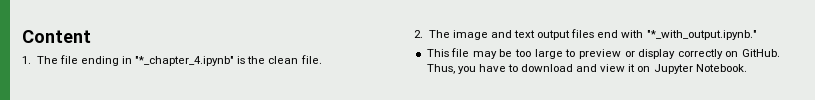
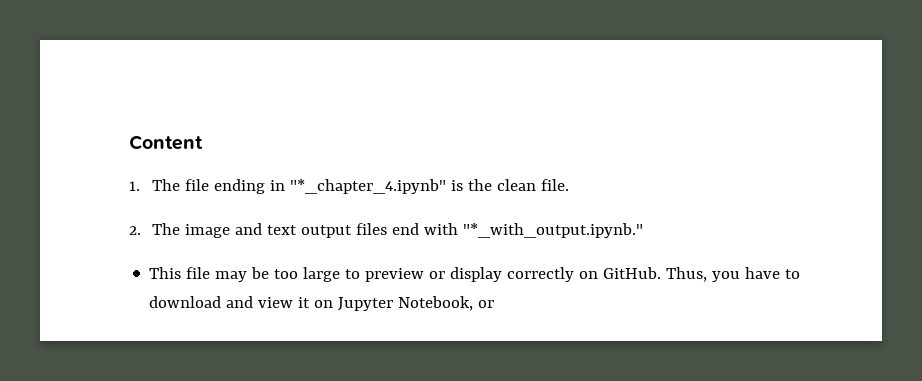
- Thus, you have to download and view it on Jupyter Notebook.
+ Thus, you have to download and view it on Jupyter Notebook, or

